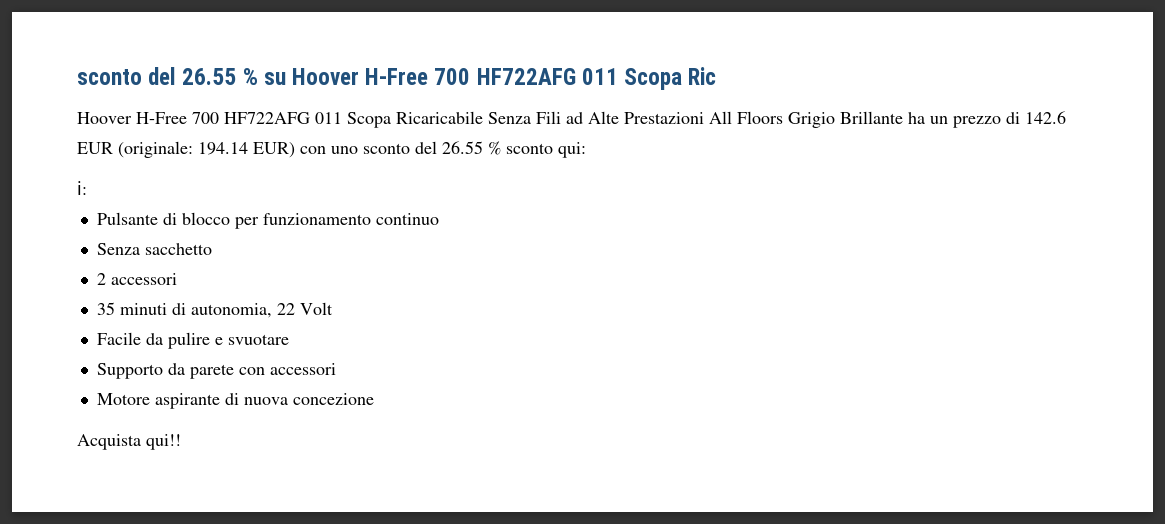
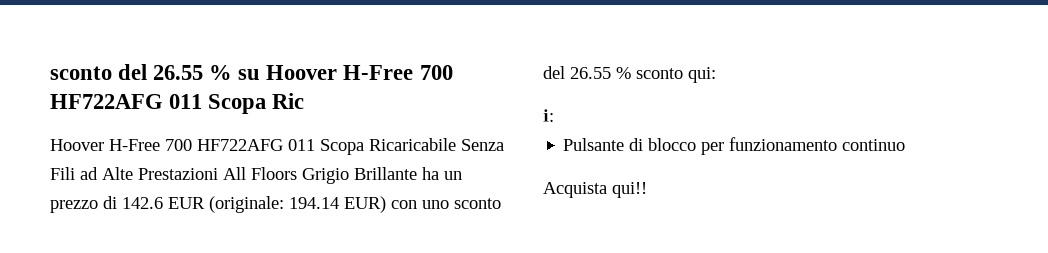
- Senza sacchetto
- 2 accessori
- 35 minuti di autonomia, 22 Volt
- Facile da pulire e svuotare
- Supporto da parete con accessori
- Motore aspirante di nuova concezione

